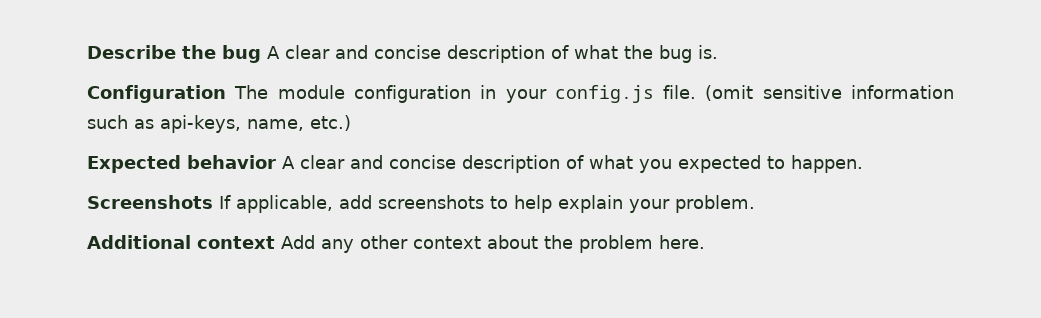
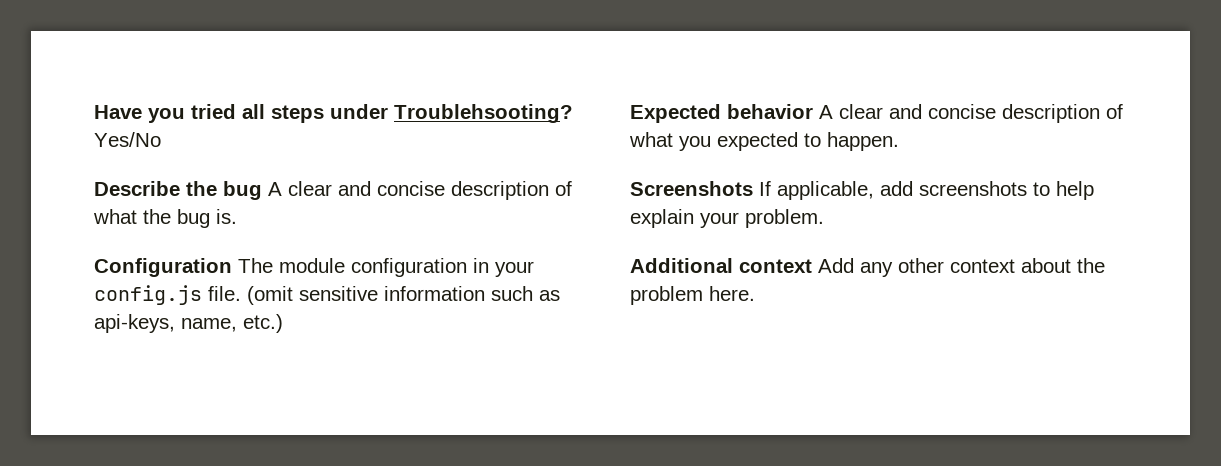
+ Have you tried all steps under Troublehsooting? Yes/No

